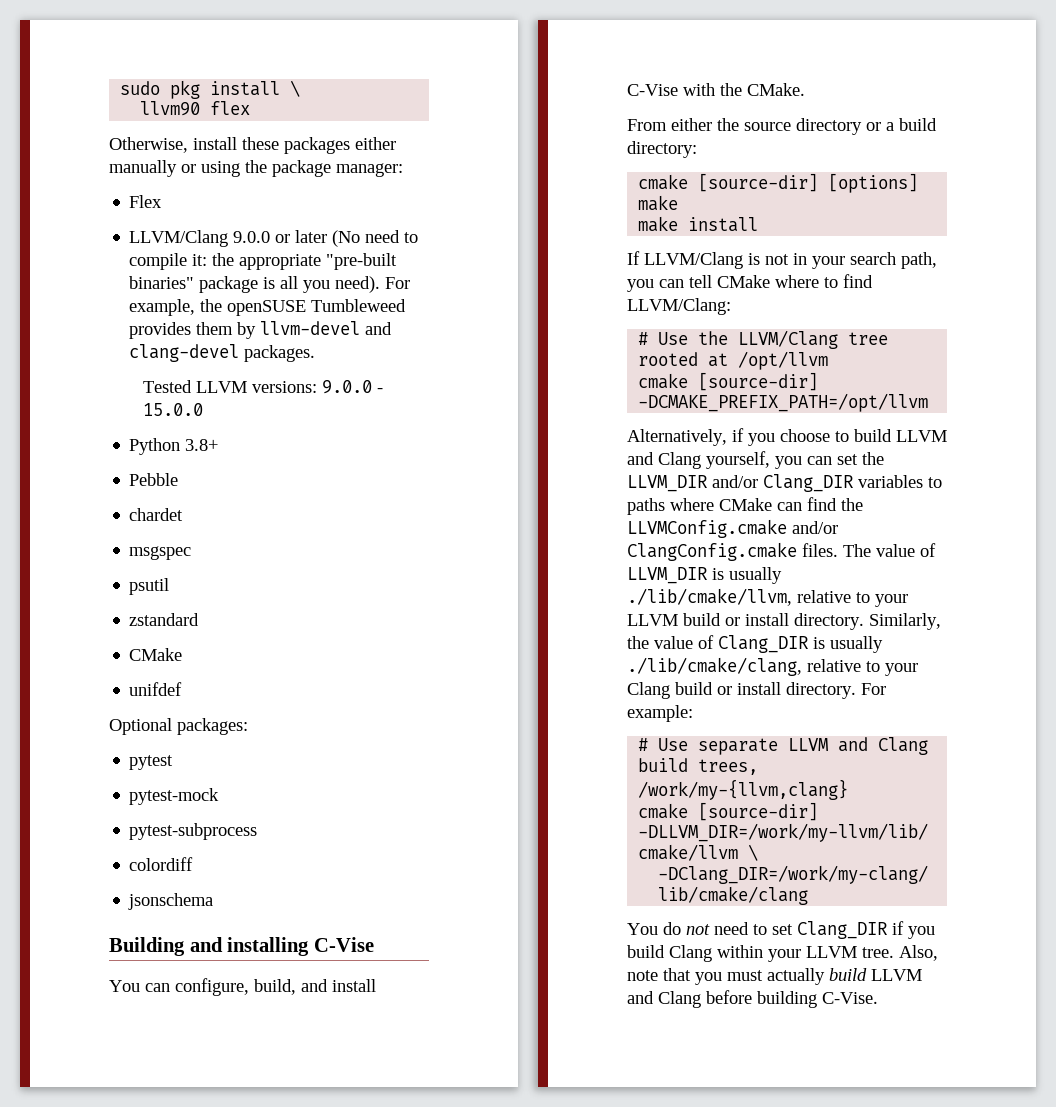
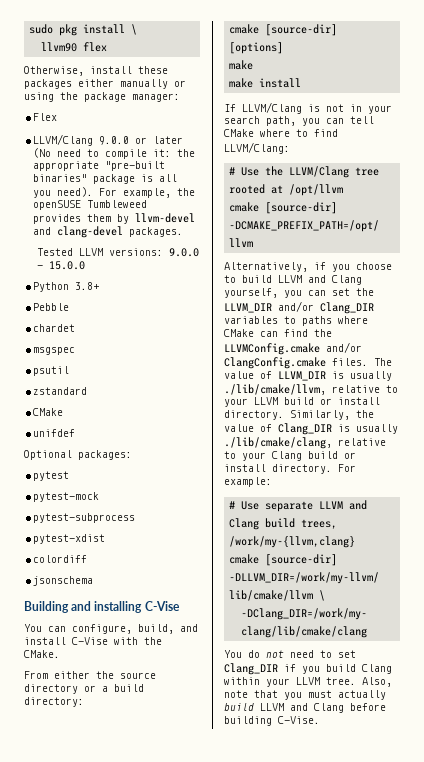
+ pytest-xdist

